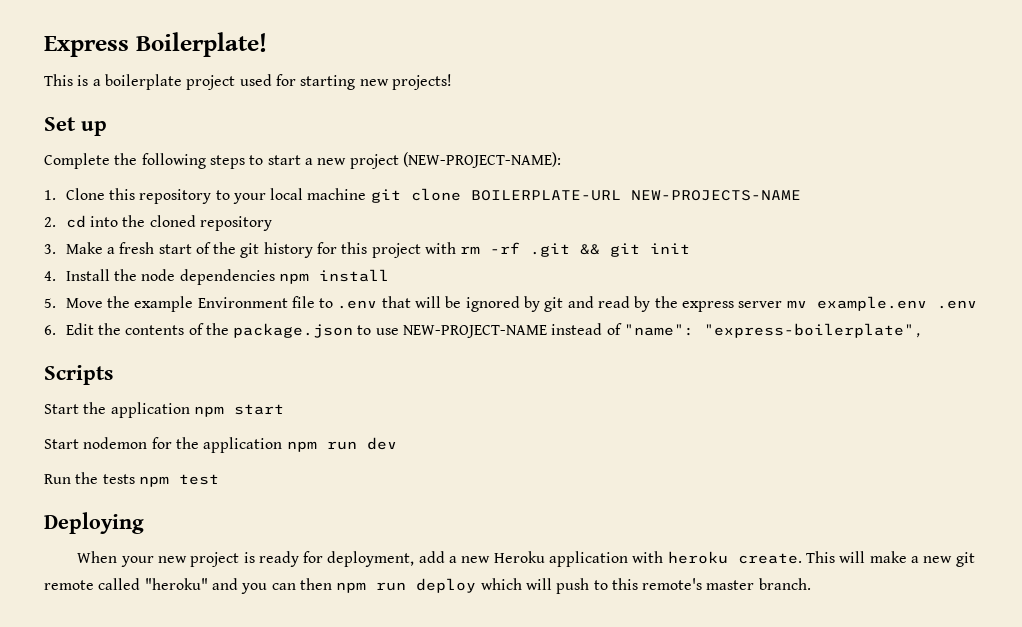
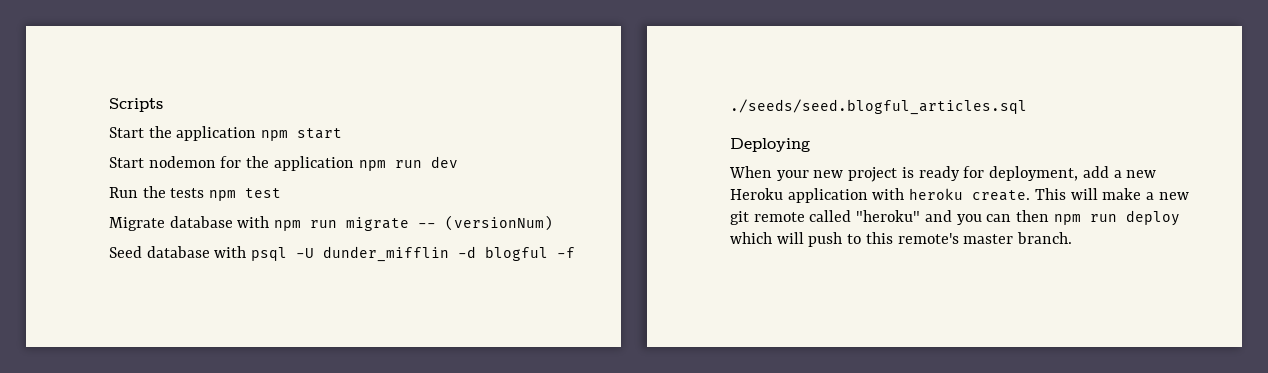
- Express Boilerplate!
- This is a boilerplate project used for starting new projects!
- Set up
- Complete the following steps to start a new project (NEW-PROJECT-NAME):
- 1. Clone this repository to your local machine git clone BOILERPLATE-URL NEW-PROJECTS-NAME
- 2. cd into the cloned repository
- 3. Make a fresh start of the git history for this project with rm -rf .git && git init
- 4. Install the node dependencies npm install
- 5. Move the example Environment file to .env that will be ignored by git and read by the express server mv example.env .env
- 6. Edit the contents of the package.json to use NEW-PROJECT-NAME instead of "name": "express-boilerplate",
+ Migrate database with npm run migrate -- (versionNum)
+ Seed database with psql -U dunder_mifflin -d blogful -f ./seeds/seed.blogful_articles.sql

